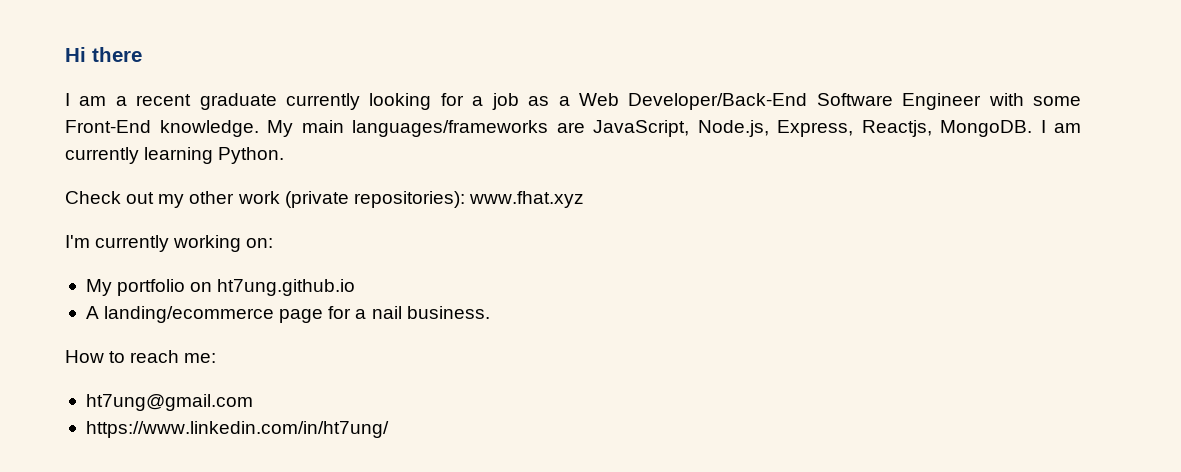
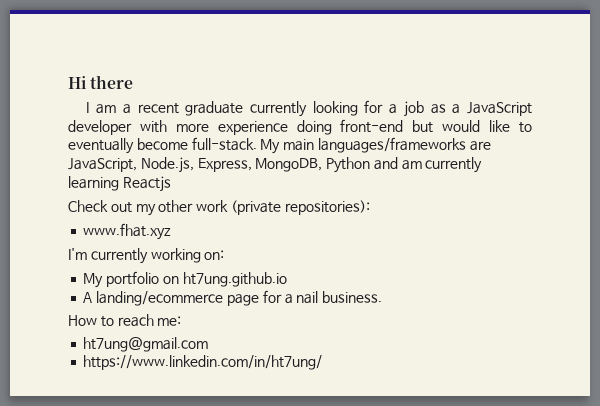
- I am a recent graduate currently looking for a job as a Web Developer/Back-End Software Engineer with some Front-End knowledge.
+ I am a recent graduate currently looking for a job as a JavaScript developer with more experience doing front-end but would like to eventually become full-stack.
- My main languages/frameworks are JavaScript, Node.js, Express, Reactjs, MongoDB. I am currently learning Python.
+ My main languages/frameworks are JavaScript, Node.js, Express, MongoDB, Python and am currently learning Reactjs
- Check out my other work (private repositories): www.fhat.xyz
+ Check out my other work (private repositories):
+ www.fhat.xyz

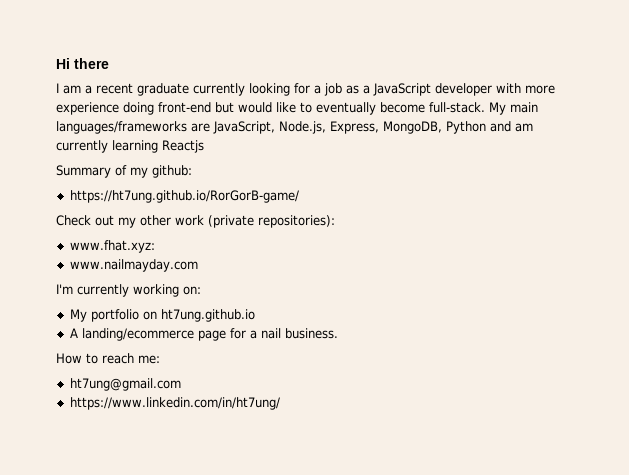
+ Summary of my github:
+ https://ht7ung.github.io/RorGorB-game/
- www.fhat.xyz
+ www.fhat.xyz:
+ www.nailmayday.com

